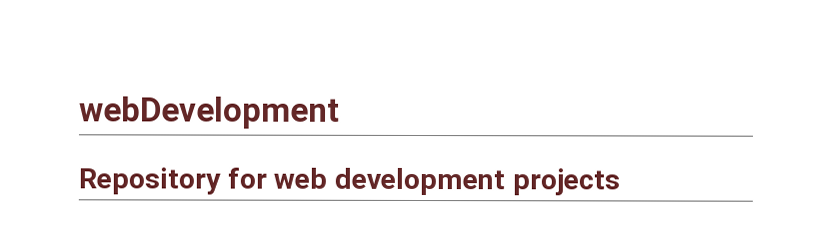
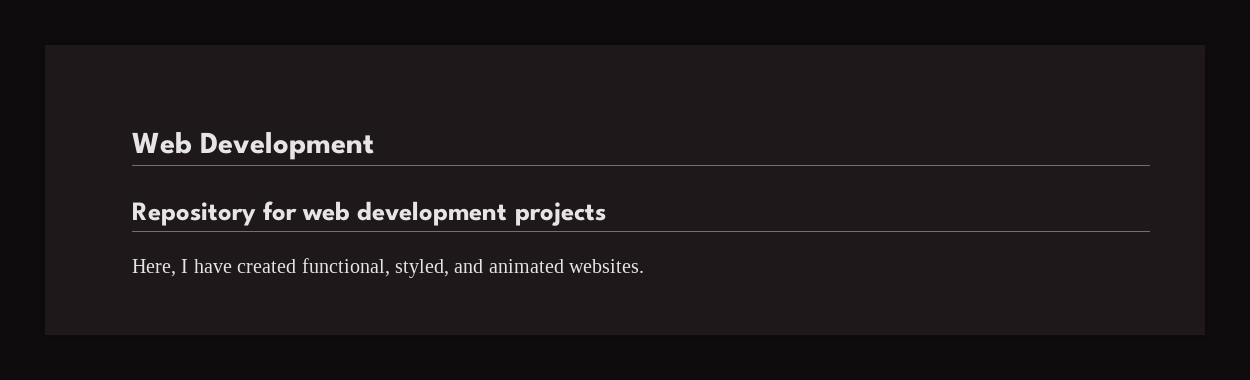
- webDevelopment
+ Web Development
+ Here, I have created functional, styled, and animated websites.

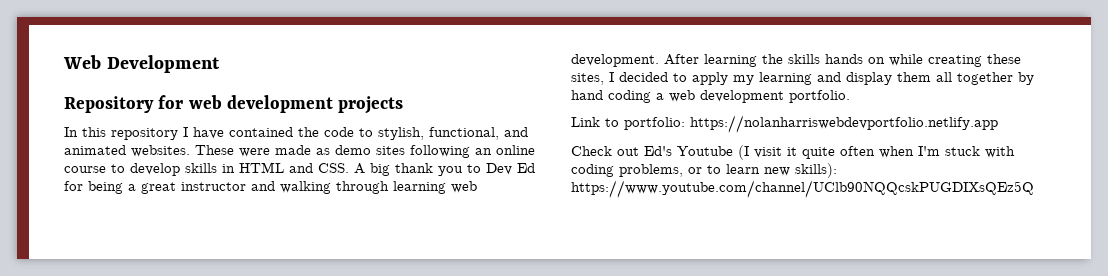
- Here, I have created functional, styled, and animated websites.
+ In this repository I have contained the code to stylish, functional, and animated websites. These were made as demo sites following an online course to develop skills in HTML and CSS. A big thank you to Dev Ed for being a great instructor and walking through learning web development. After learning the skills hands on while creating these sites, I decided to apply my learning and display them all together by hand coding a web development portfolio.
+ Link to portfolio: https://nolanharriswebdevportfolio.netlify.app
+ Check out Ed's Youtube (I visit it quite often when I'm stuck with coding problems, or to learn new skills): https://www.youtube.com/channel/UClb90NQQcskPUGDIXsQEz5Q

